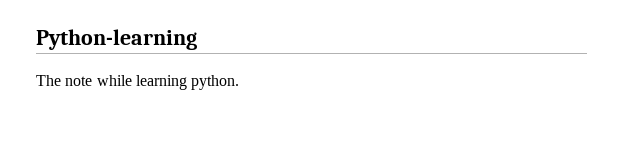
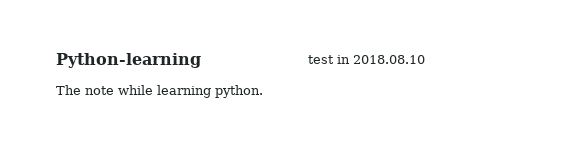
- The note while learning python.
+ The note while learning python. test in 2018.08.10

